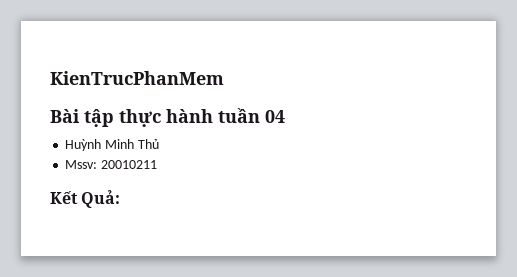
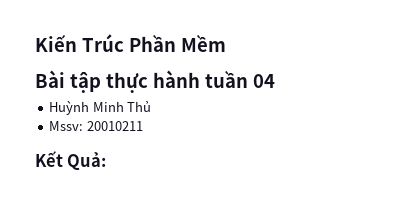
- KienTrucPhanMem
+ Kiến Trúc Phần Mềm

